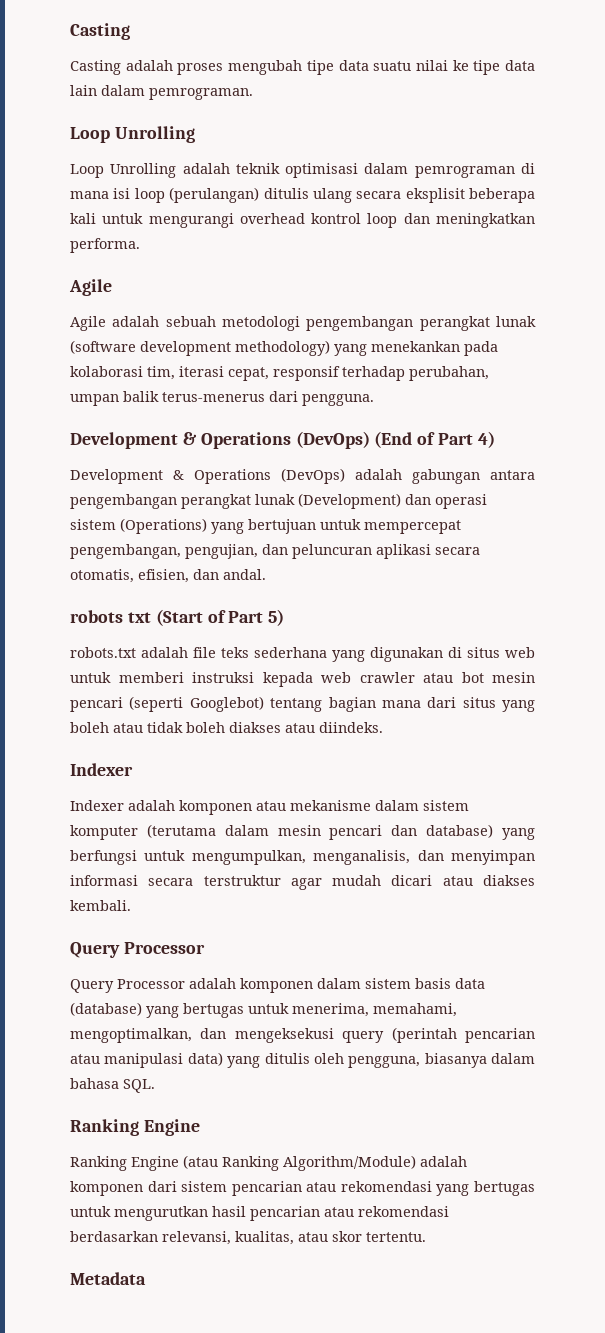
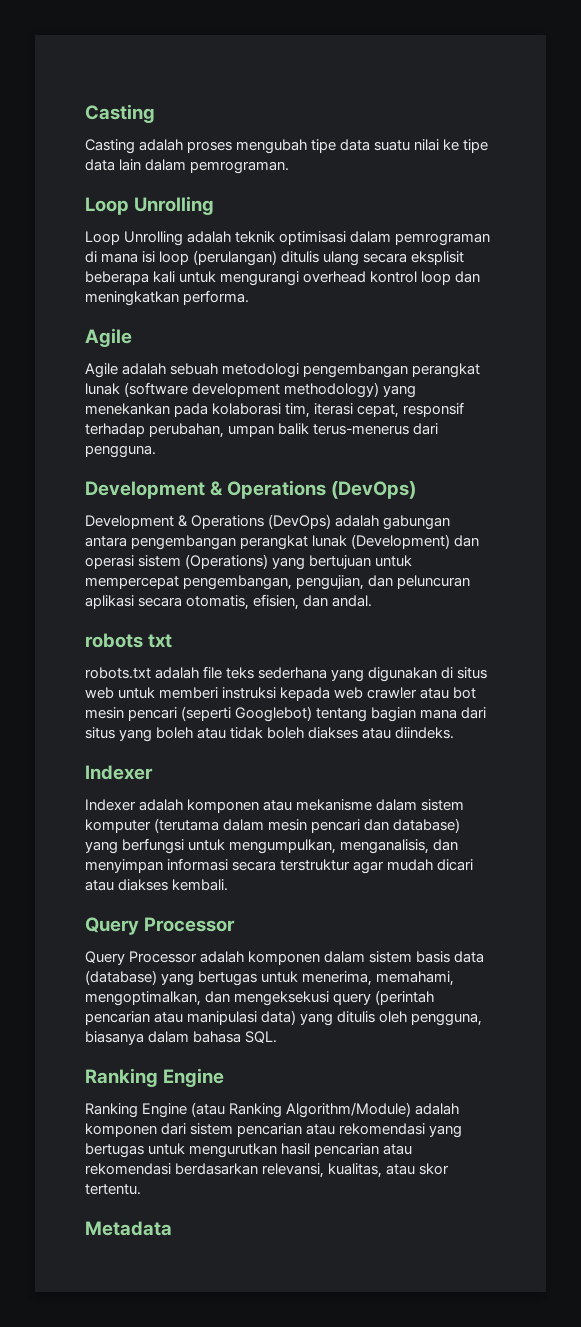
  Agile adalah sebuah metodologi pengembangan perangkat lunak (software development methodology) yang menekankan pada kolaborasi tim, iterasi cepat, responsif terhadap perubahan, umpan balik terus-menerus dari pengguna.
- Development & Operations (DevOps) (End of Part 4)
+ Development & Operations (DevOps)
- robots txt (Start of Part 5)
+ robots txt

